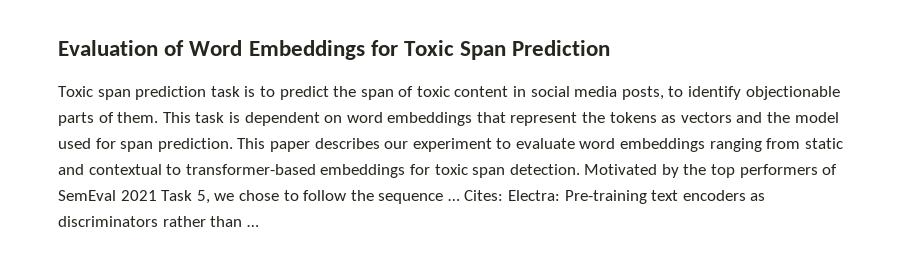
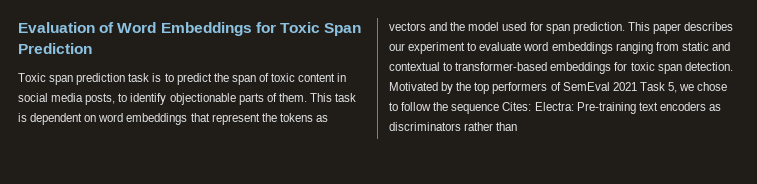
- Motivated by the top performers of SemEval 2021 Task 5, we chose to follow the sequence … Cites: Electra: Pre-training text encoders as discriminators rather than …
+ Motivated by the top performers of SemEval 2021 Task 5, we chose to follow the sequence Cites: Electra: Pre-training text encoders as discriminators rather than

